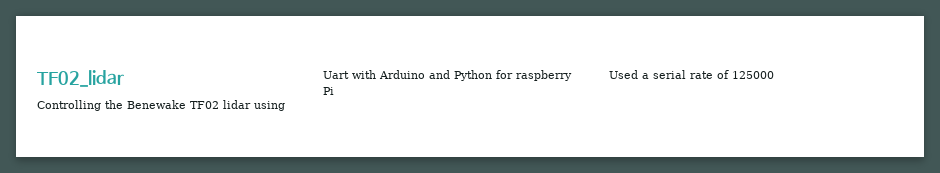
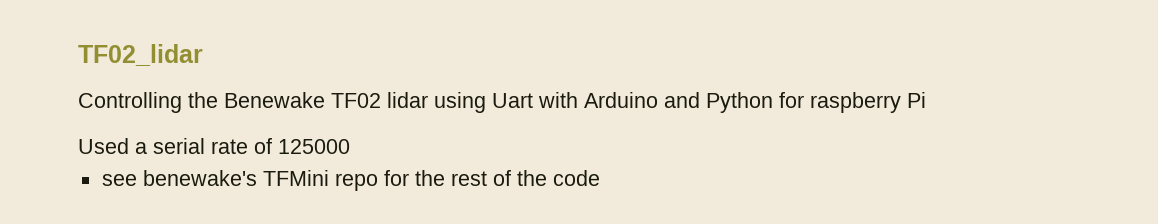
+ see benewake's TFMini repo for the rest of the code

